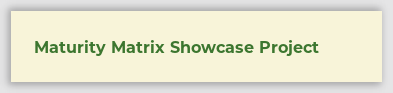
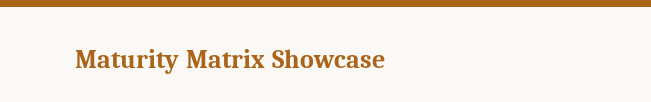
- Maturity Matrix Showcase Project
+ Maturity Matrix Showcase

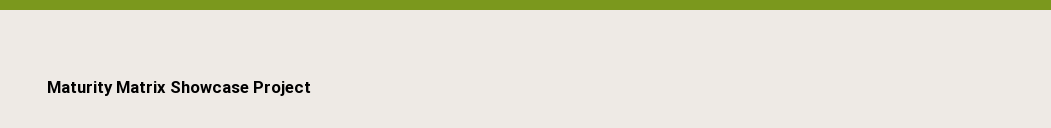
- Maturity Matrix Showcase
+ Maturity Matrix Showcase Project

